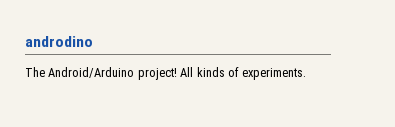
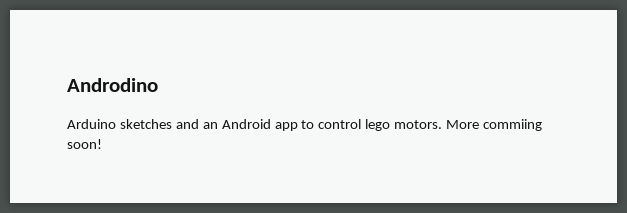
- androdino
- The Android/Arduino project! All kinds of experiments.
+ Androdino
+ Arduino sketches and an Android app to control lego motors. More commiing soon!

